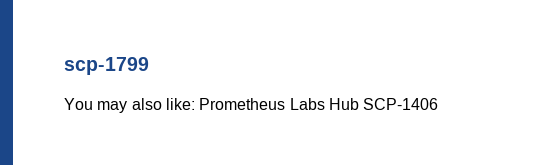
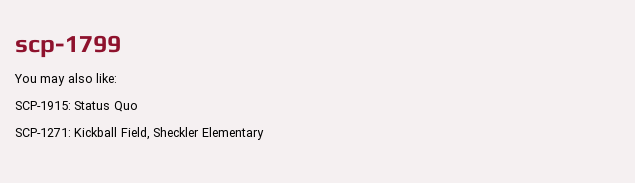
- You may also like: Prometheus Labs Hub SCP-1406
+ You may also like:
+ SCP-1915: Status Quo
+ SCP-1271: Kickball Field, Sheckler Elementary

